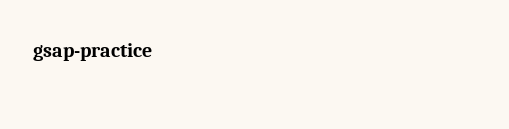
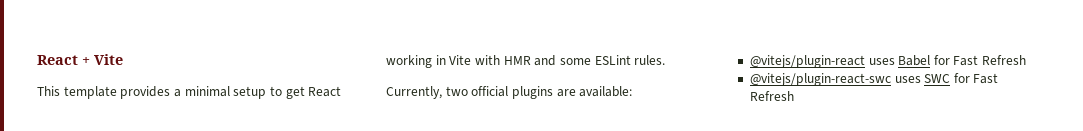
- gsap-practice
+ React + Vite
+ This template provides a minimal setup to get React working in Vite with HMR and some ESLint rules.
+ Currently, two official plugins are available:
+ @vitejs/plugin-react uses Babel for Fast Refresh
+ @vitejs/plugin-react-swc uses SWC for Fast Refresh

